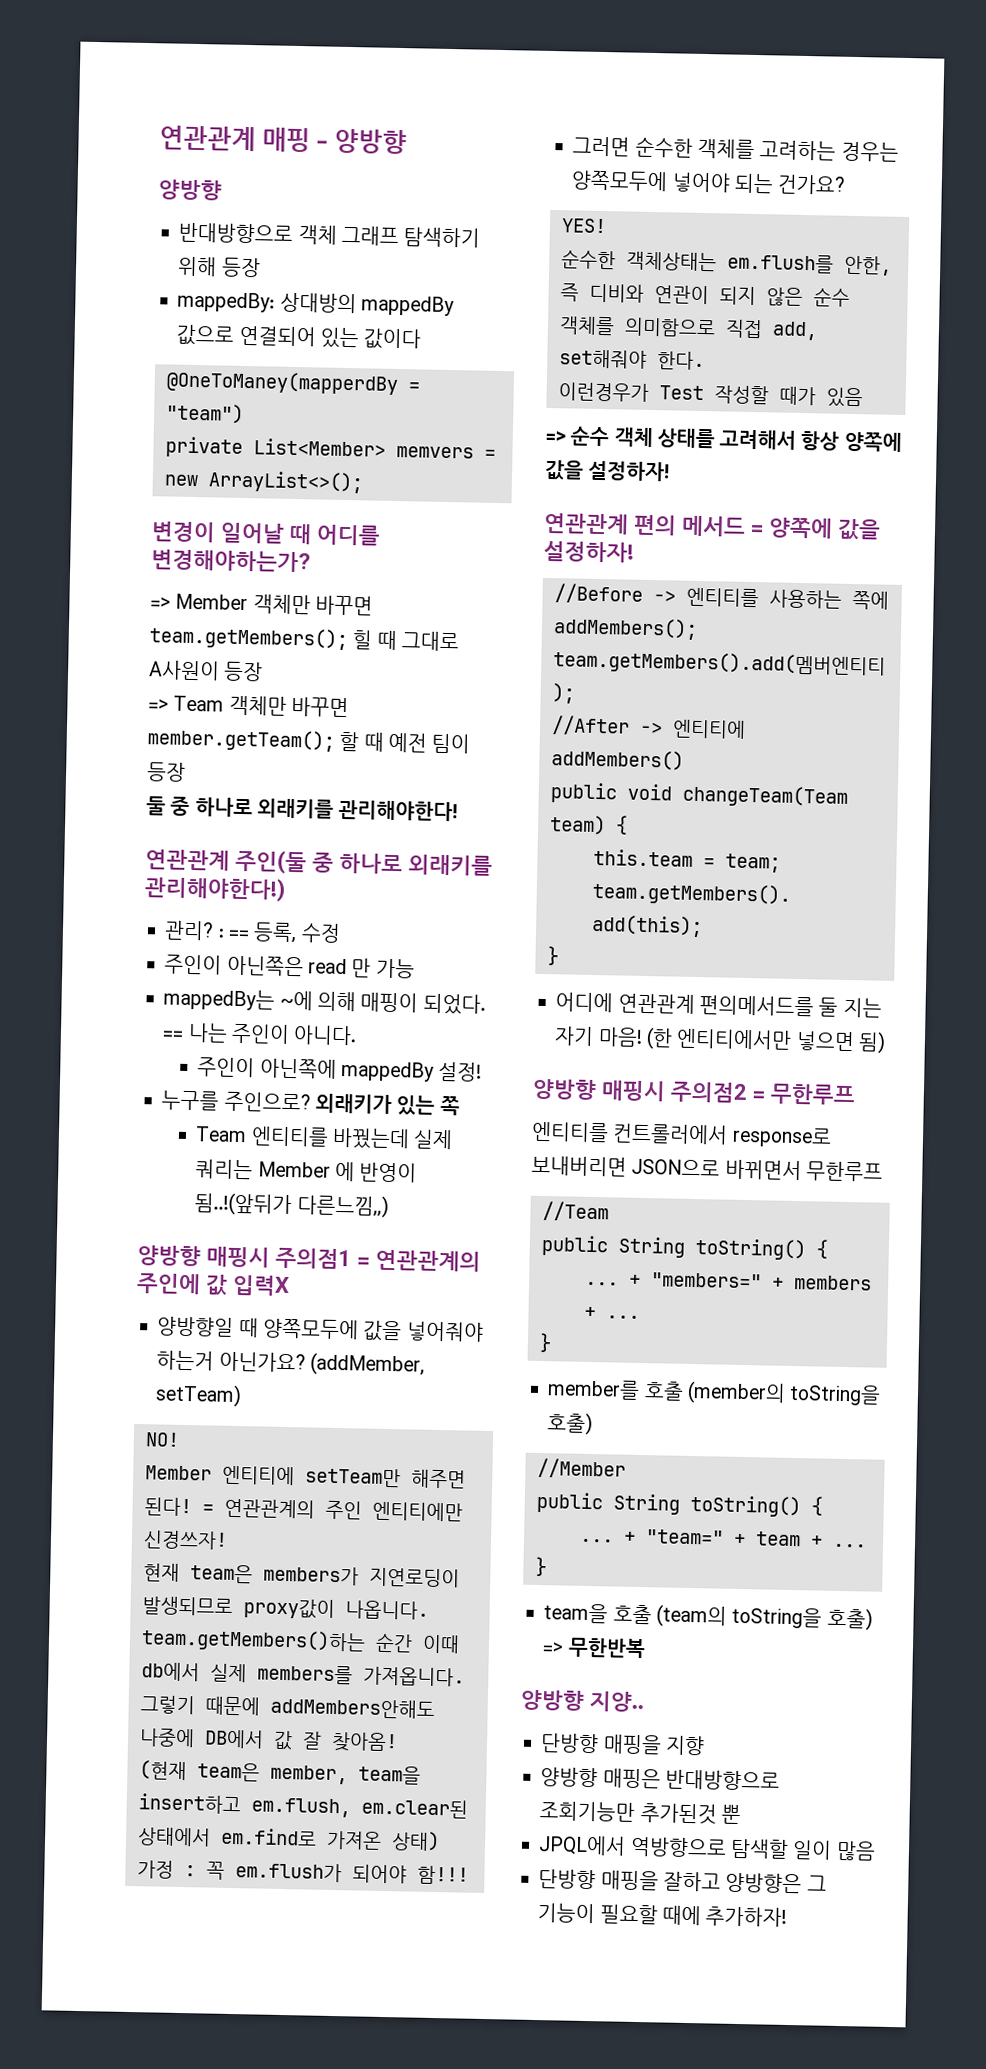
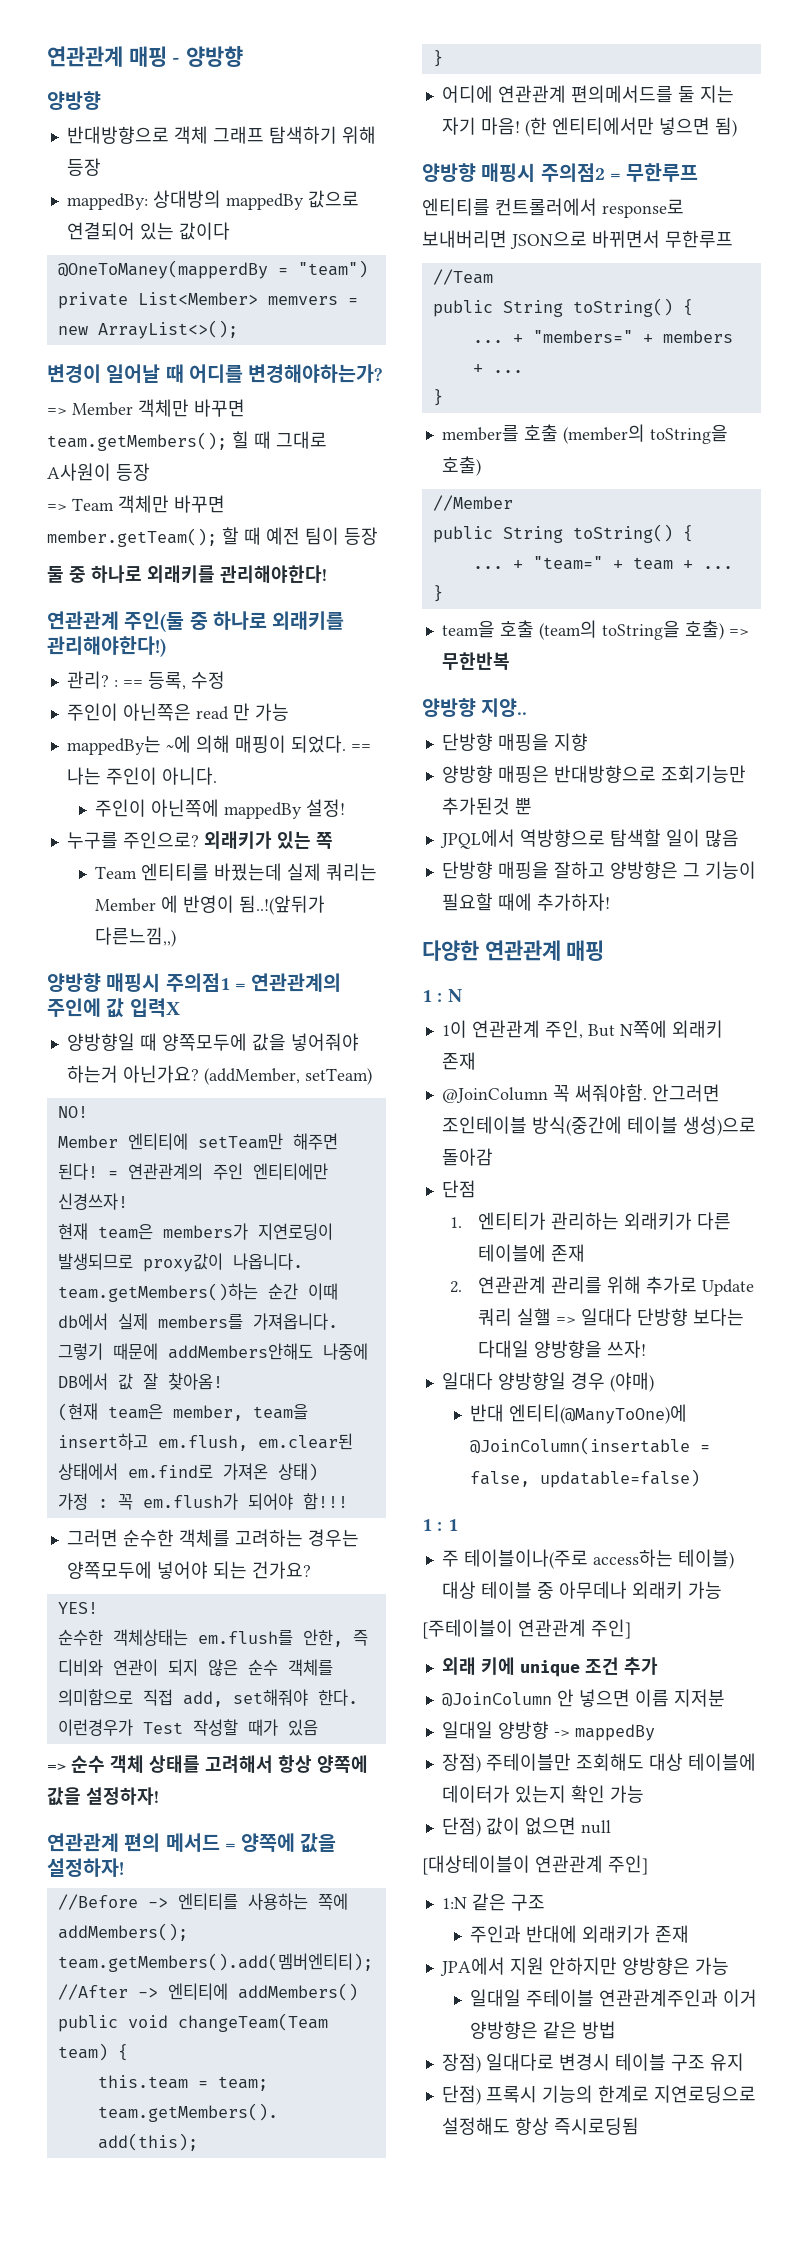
+ 다양한 연관관계 매핑
+ 1 : N
+ 1이 연관관계 주인, But N쪽에 외래키 존재
+ @JoinColumn 꼭 써줘야함. 안그러면 조인테이블 방식(중간에 테이블 생성)으로 돌아감
+ 단점
+ 1. 엔티티가 관리하는 외래키가 다른 테이블에 존재
+ 2. 연관관계 관리를 위해 추가로 Update 쿼리 실핼 => 일대다 단방향 보다는 다대일 양방향을 쓰자!
+ 일대다 양방향일 경우 (야매)
+ 반대 엔티티(@ManyToOne)에 @JoinColumn(insertable = false, updatable=false)
+ 1 : 1
+ 주 테이블이나(주로 access하는 테이블) 대상 테이블 중 아무데나 외래키 가능
+ [주테이블이 연관관계 주인]
+ 외래 키에 unique 조건 추가
+ @JoinColumn 안 넣으면 이름 지저분
+ 일대일 양방향 -> mappedBy
+ 장점) 주테이블만 조회해도 대상 테이블에 데이터가 있는지 확인 가능
+ 단점) 값이 없으면 null
+ [대상테이블이 연관관계 주인]
+ 1:N 같은 구조
+ 주인과 반대에 외래키가 존재
+ JPA에서 지원 안하지만 양방향은 가능
+ 일대일 주테이블 연관관계주인과 이거 양방향은 같은 방법
+ 장점) 일대다로 변경시 테이블 구조 유지
+ 단점) 프록시 기능의 한계로 지연로딩으로 설정해도 항상 즉시로딩됨

